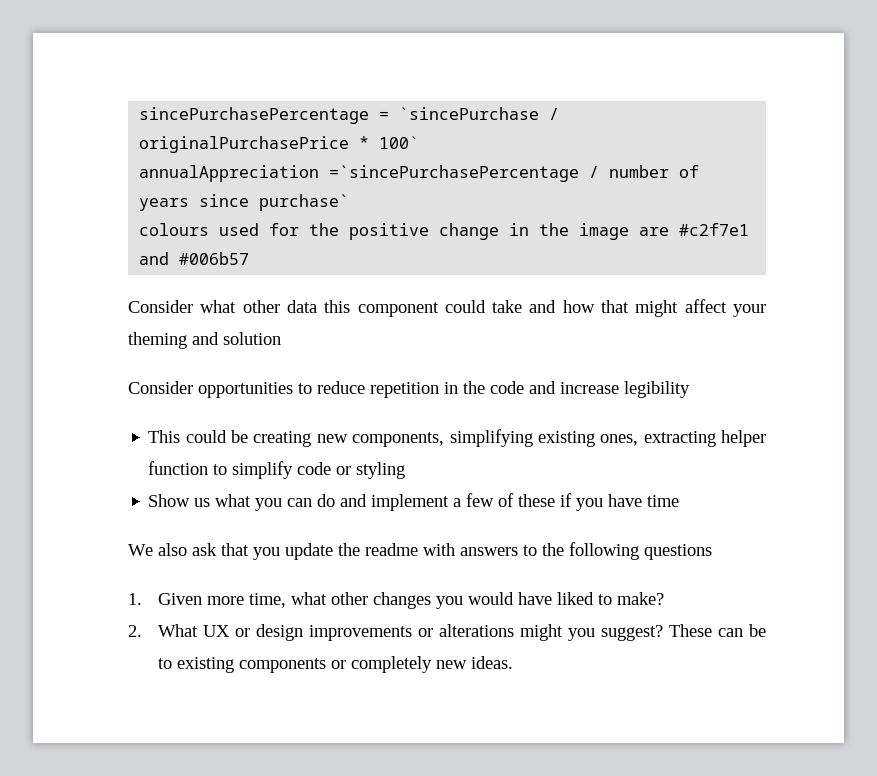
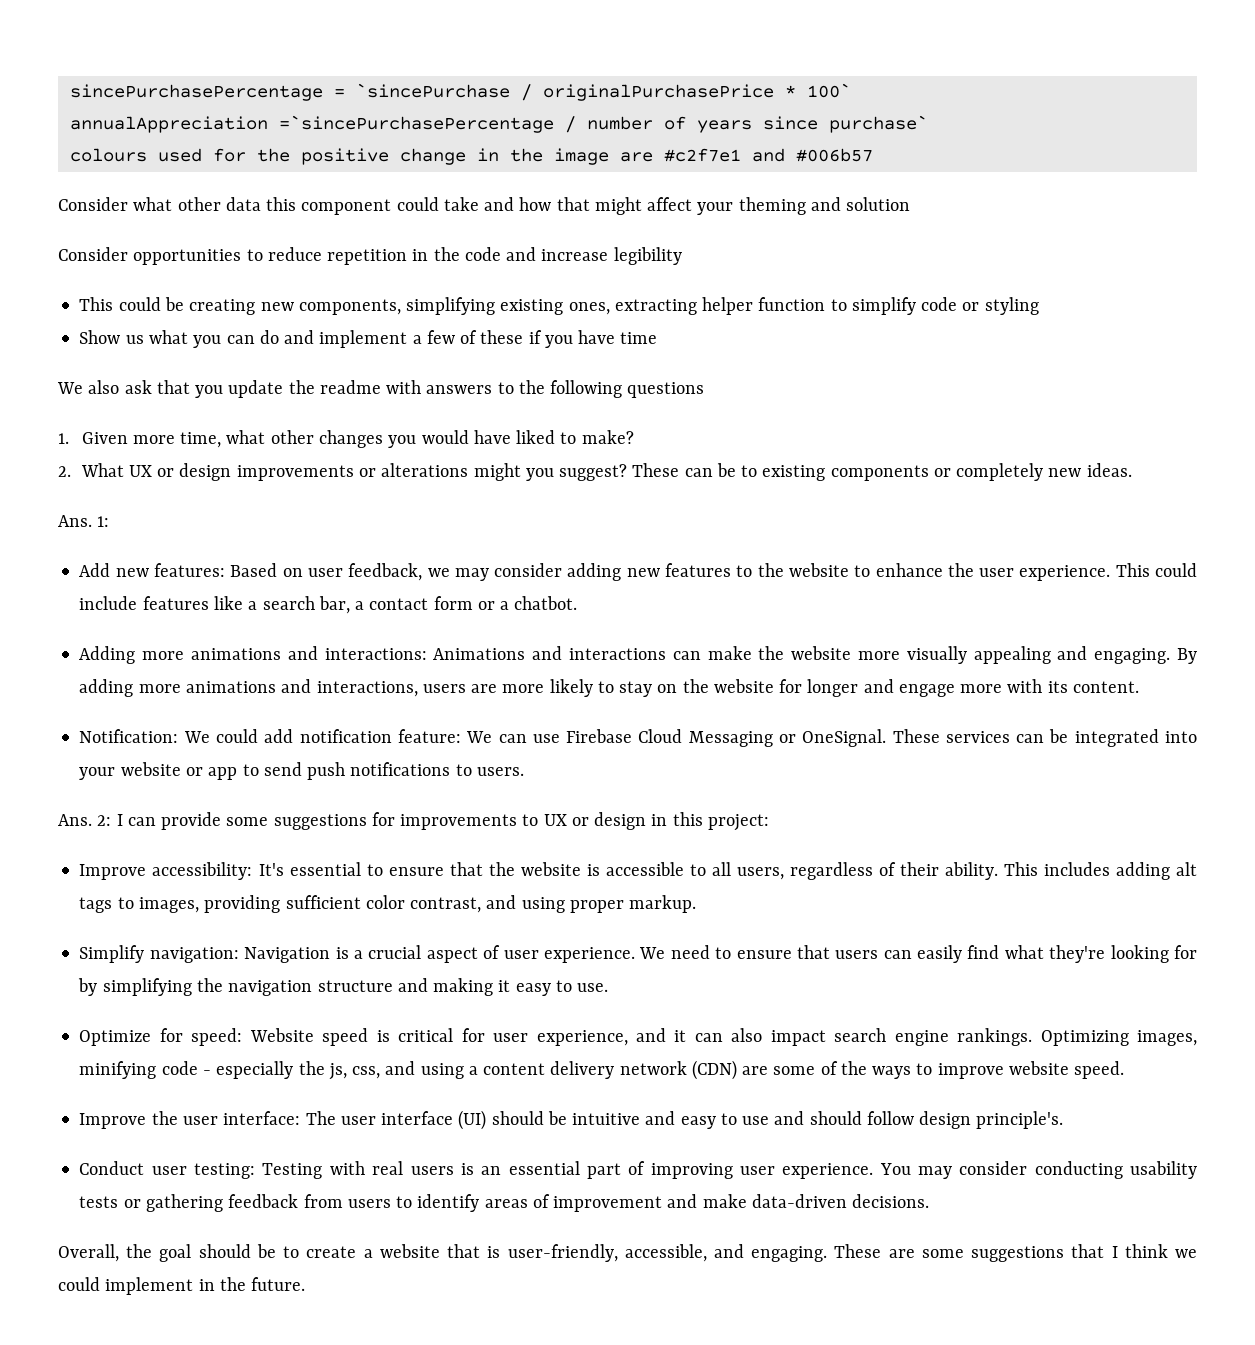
+ Ans. 1:
+ Add new features: Based on user feedback, we may consider adding new features to the website to enhance the user experience. This could include features like a search bar, a contact form or a chatbot.
+ Adding more animations and interactions: Animations and interactions can make the website more visually appealing and engaging. By adding more animations and interactions, users are more likely to stay on the website for longer and engage more with its content.
+ Notification: We could add notification feature: We can use Firebase Cloud Messaging or OneSignal. These services can be integrated into your website or app to send push notifications to users.
+ Ans. 2: I can provide some suggestions for improvements to UX or design in this project:
+ Improve accessibility: It's essential to ensure that the website is accessible to all users, regardless of their ability. This includes adding alt tags to images, providing sufficient color contrast, and using proper markup.
+ Simplify navigation: Navigation is a crucial aspect of user experience. We need to ensure that users can easily find what they're looking for by simplifying the navigation structure and making it easy to use.
+ Optimize for speed: Website speed is critical for user experience, and it can also impact search engine rankings. Optimizing images, minifying code - especially the js, css, and using a content delivery network (CDN) are some of the ways to improve website speed.
+ Improve the user interface: The user interface (UI) should be intuitive and easy to use and should follow design principle's.
+ Conduct user testing: Testing with real users is an essential part of improving user experience. You may consider conducting usability tests or gathering feedback from users to identify areas of improvement and make data-driven decisions.
+ Overall, the goal should be to create a website that is user-friendly, accessible, and engaging. These are some suggestions that I think we could implement in the future.

